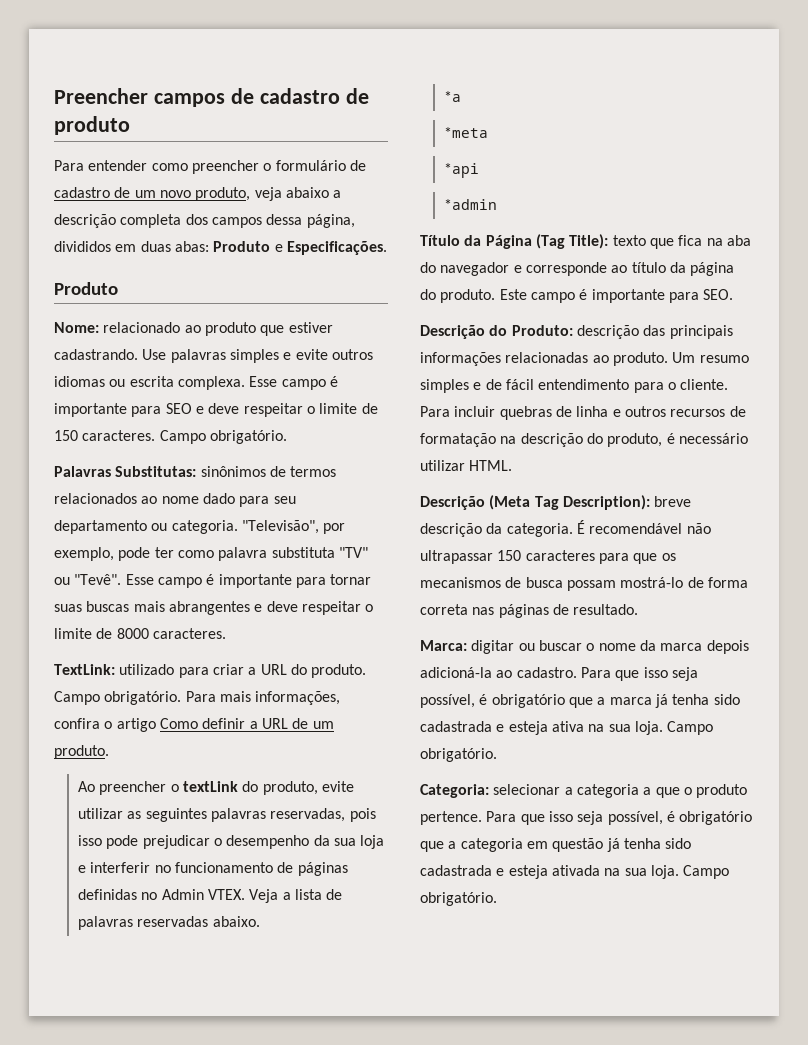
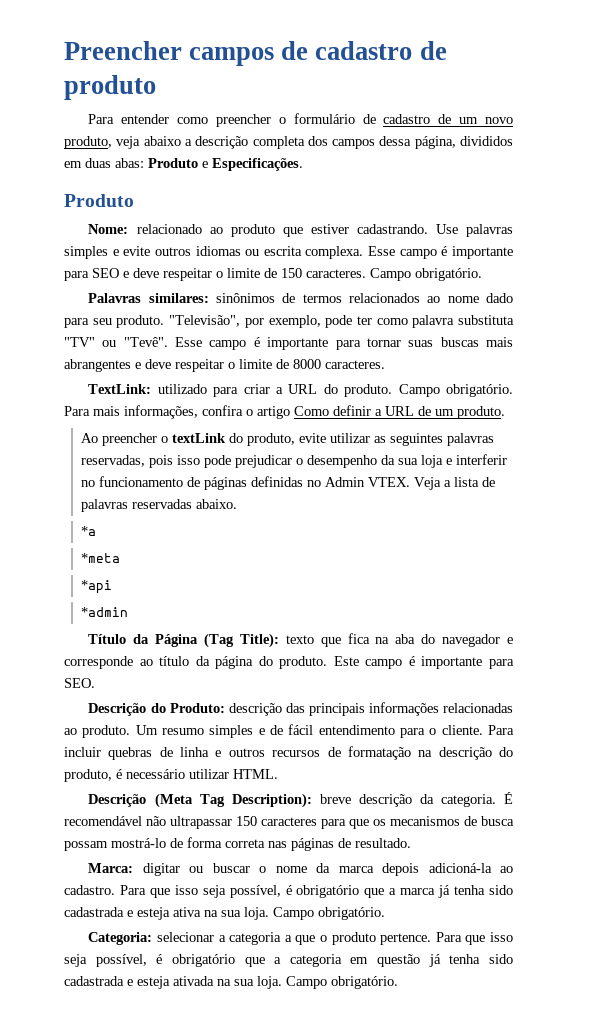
- Palavras Substitutas: sinônimos de termos relacionados ao nome dado para seu departamento ou categoria.
+ Palavras similares: sinônimos de termos relacionados ao nome dado para seu produto.

